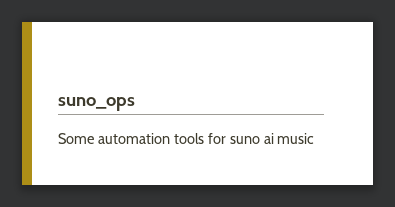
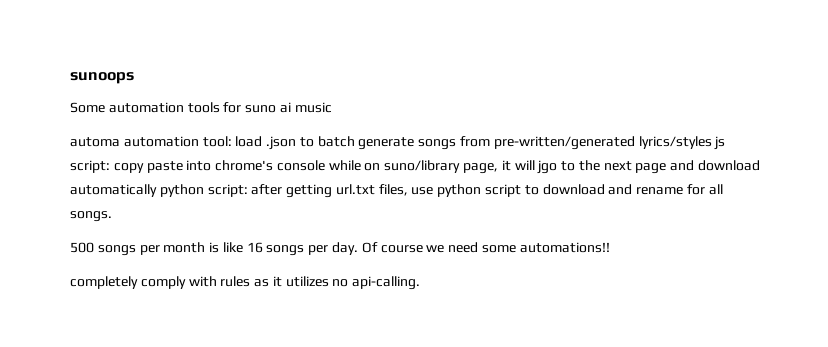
- suno_ops
+ sunoops
+ automa automation tool: load .json to batch generate songs from pre-written/generated lyrics/styles js script: copy paste into chrome's console while on suno/library page, it will jgo to the next page and download automatically python script: after getting url.txt files, use python script to download and rename for all songs.
+ 500 songs per month is like 16 songs per day. Of course we need some automations!!
+ completely comply with rules as it utilizes no api-calling.

